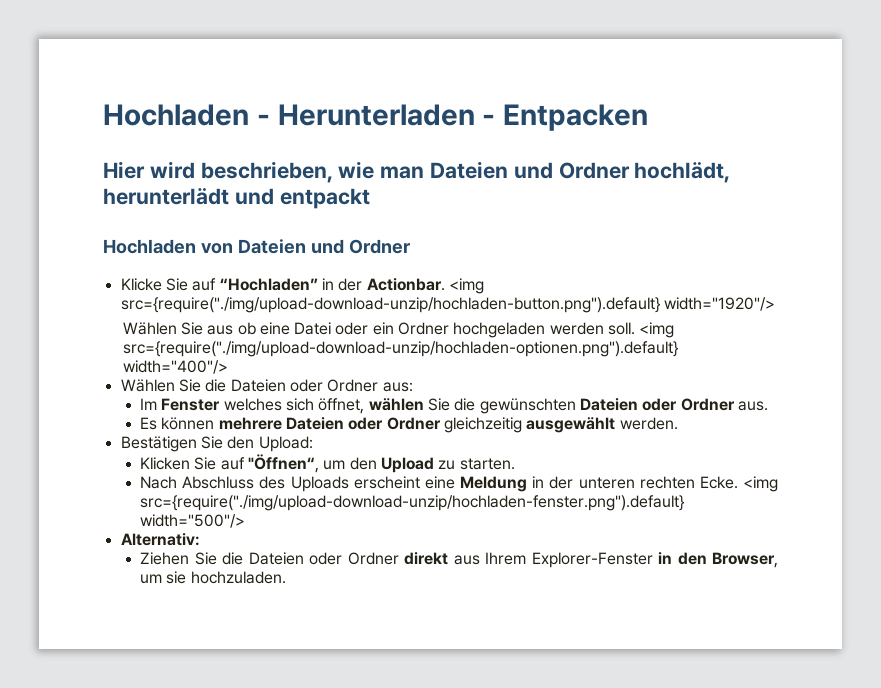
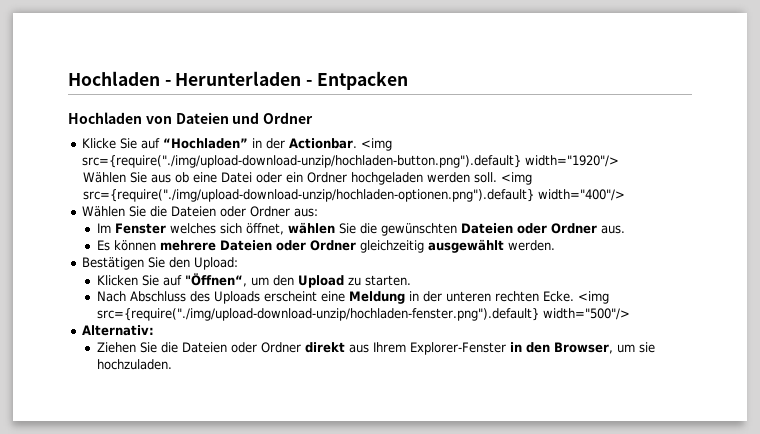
- Hier wird beschrieben, wie man Dateien und Ordner hochlädt, herunterlädt und entpackt

